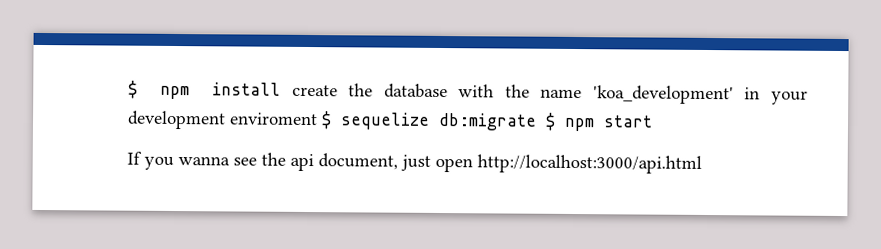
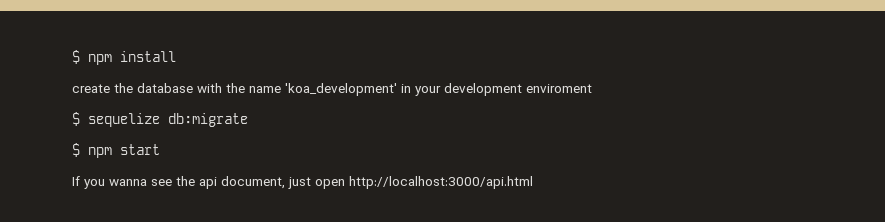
- $ npm install create the database with the name 'koa_development' in your development enviroment $ sequelize db:migrate $ npm start
+ $ npm install
+ create the database with the name 'koa_development' in your development enviroment
+ $ sequelize db:migrate
+ $ npm start

